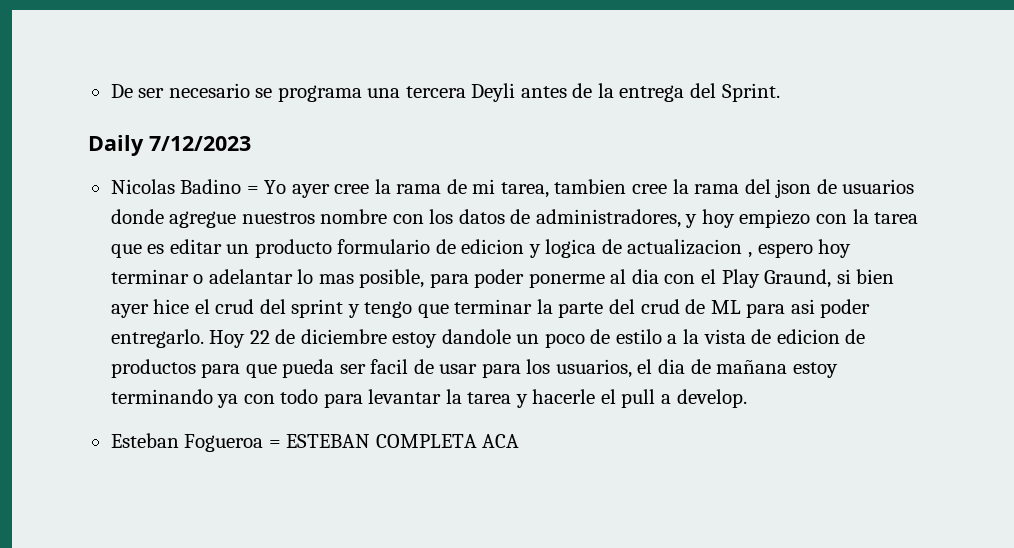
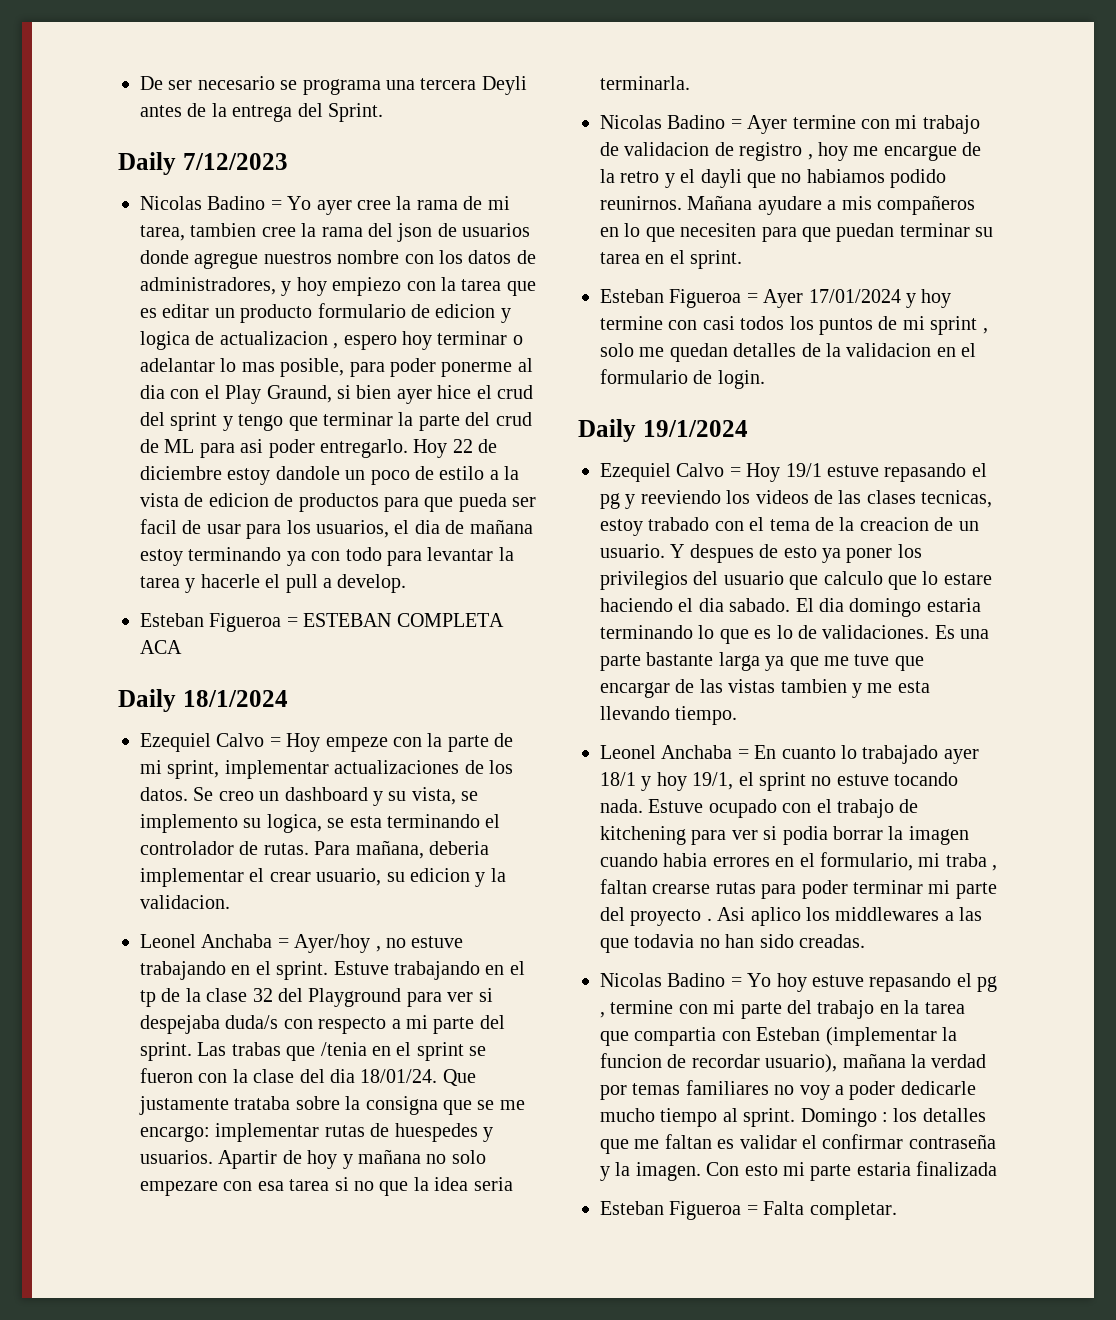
- Esteban Fogueroa = ESTEBAN COMPLETA ACA
+ Esteban Figueroa = ESTEBAN COMPLETA ACA
+ Daily 18/1/2024
+ Ezequiel Calvo = Hoy empeze con la parte de mi sprint, implementar actualizaciones de los datos. Se creo un dashboard y su vista, se implemento su logica, se esta terminando el controlador de rutas. Para mañana, deberia implementar el crear usuario, su edicion y la validacion.
+ Leonel Anchaba = Ayer/hoy , no estuve trabajando en el sprint. Estuve trabajando en el tp de la clase 32 del Playground para ver si despejaba duda/s con respecto a mi parte del sprint. Las trabas que /tenia en el sprint se fueron con la clase del dia 18/01/24. Que justamente trataba sobre la consigna que se me encargo: implementar rutas de huespedes y usuarios. Apartir de hoy y mañana no solo empezare con esa tarea si no que la idea seria terminarla.
+ Nicolas Badino = Ayer termine con mi trabajo de validacion de registro , hoy me encargue de la retro y el dayli que no habiamos podido reunirnos. Mañana ayudare a mis compañeros en lo que necesiten para que puedan terminar su tarea en el sprint.
+ Esteban Figueroa = Ayer 17/01/2024 y hoy termine con casi todos los puntos de mi sprint , solo me quedan detalles de la validacion en el formulario de login.
+ Daily 19/1/2024
+ Ezequiel Calvo = Hoy 19/1 estuve repasando el pg y reeviendo los videos de las clases tecnicas, estoy trabado con el tema de la creacion de un usuario. Y despues de esto ya poner los privilegios del usuario que calculo que lo estare haciendo el dia sabado. El dia domingo estaria terminando lo que es lo de validaciones. Es una parte bastante larga ya que me tuve que encargar de las vistas tambien y me esta llevando tiempo.
+ Leonel Anchaba = En cuanto lo trabajado ayer 18/1 y hoy 19/1, el sprint no estuve tocando nada. Estuve ocupado con el trabajo de kitchening para ver si podia borrar la imagen cuando habia errores en el formulario, mi traba , faltan crearse rutas para poder terminar mi parte del proyecto . Asi aplico los middlewares a las que todavia no han sido creadas.
+ Nicolas Badino = Yo hoy estuve repasando el pg , termine con mi parte del trabajo en la tarea que compartia con Esteban (implementar la funcion de recordar usuario), mañana la verdad por temas familiares no voy a poder dedicarle mucho tiempo al sprint. Domingo : los detalles que me faltan es validar el confirmar contraseña y la imagen. Con esto mi parte estaria finalizada
+ Esteban Figueroa = Falta completar.

